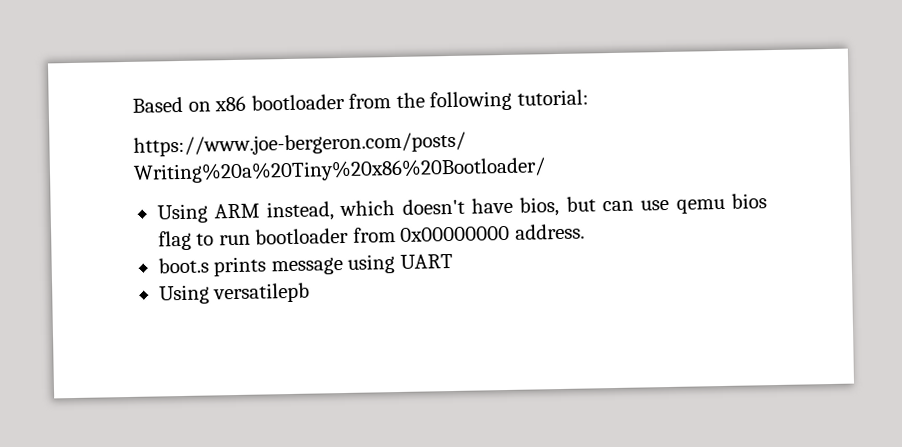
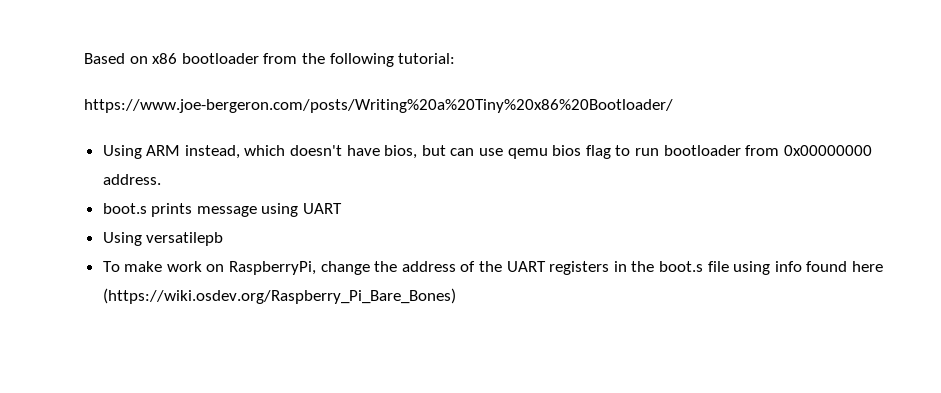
+ To make work on RaspberryPi, change the address of the UART registers in the boot.s file using info found here (https://wiki.osdev.org/Raspberry_Pi_Bare_Bones)

